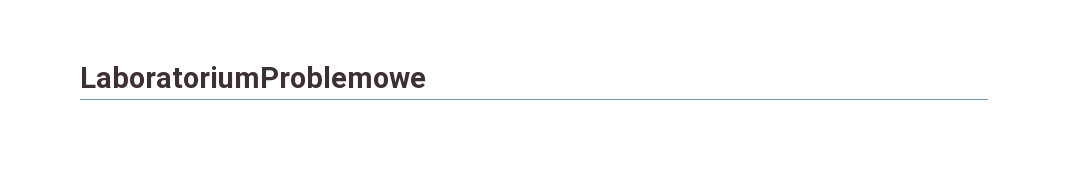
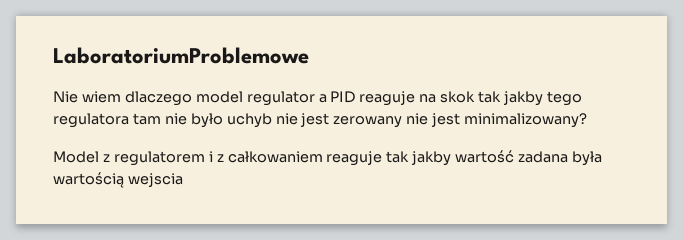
+ Nie wiem dlaczego model regulator a PID reaguje na skok tak jakby tego regulatora tam nie było uchyb nie jest zerowany nie jest minimalizowany?
+ Model z regulatorem i z całkowaniem reaguje tak jakby wartość zadana była wartością wejscia

